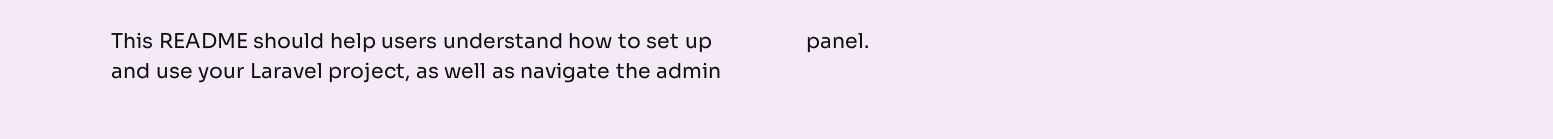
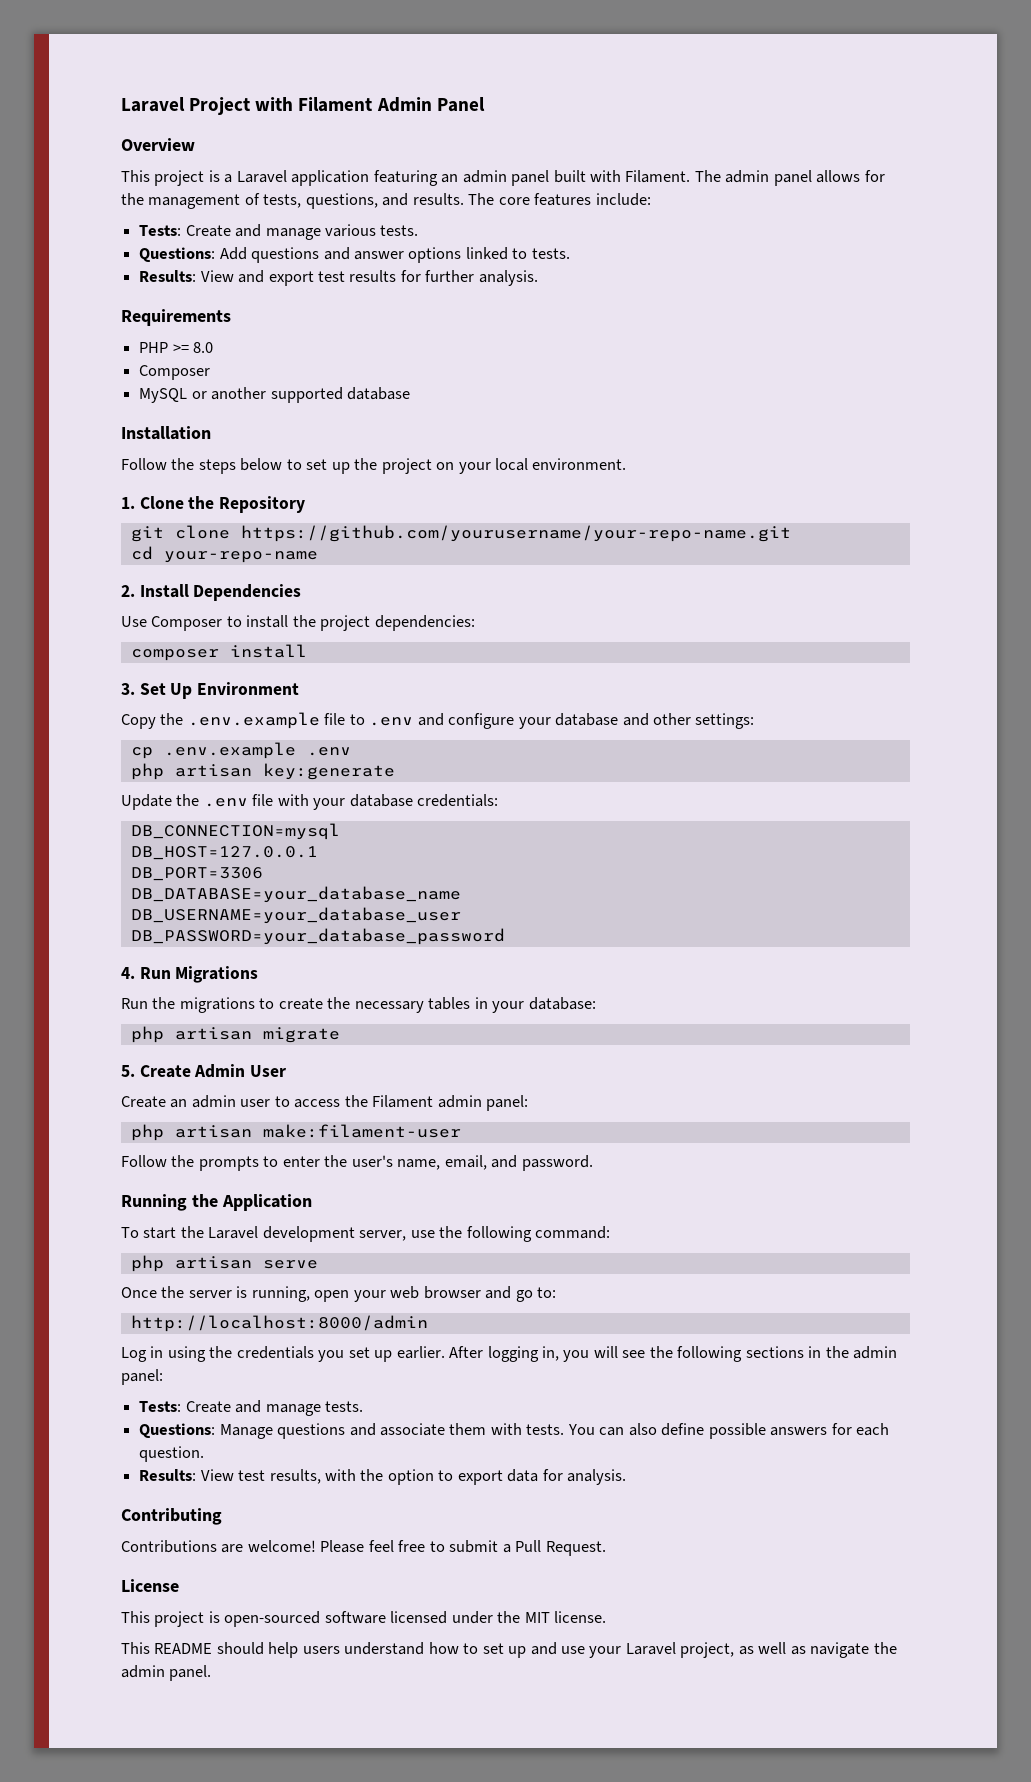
+ Laravel Project with Filament Admin Panel
+ Overview
+ This project is a Laravel application featuring an admin panel built with Filament. The admin panel allows for the management of tests, questions, and results. The core features include:
+ Tests: Create and manage various tests.
+ Questions: Add questions and answer options linked to tests.
+ Results: View and export test results for further analysis.
+ Requirements
+ PHP >= 8.0
+ Composer
+ MySQL or another supported database
+ Installation
+ Follow the steps below to set up the project on your local environment.
+ 1. Clone the Repository
+ git clone https://github.com/yourusername/your-repo-name.git
+ cd your-repo-name
+ 2. Install Dependencies
+ Use Composer to install the project dependencies:
+ composer install
+ 3. Set Up Environment
+ Copy the .env.example file to .env and configure your database and other settings:
+ cp .env.example .env
+ php artisan key:generate
+ Update the .env file with your database credentials:
+ DB_CONNECTION=mysql
+ DB_HOST=127.0.0.1
+ DB_PORT=3306
+ DB_DATABASE=your_database_name
+ DB_USERNAME=your_database_user
+ DB_PASSWORD=your_database_password
+ 4. Run Migrations
+ Run the migrations to create the necessary tables in your database:
+ php artisan migrate
+ 5. Create Admin User
+ Create an admin user to access the Filament admin panel:
+ php artisan make:filament-user
+ Follow the prompts to enter the user's name, email, and password.
+ Running the Application
+ To start the Laravel development server, use the following command:
+ php artisan serve
+ Once the server is running, open your web browser and go to:
+ http://localhost:8000/admin
+ Log in using the credentials you set up earlier. After logging in, you will see the following sections in the admin panel:
+ Tests: Create and manage tests.
+ Questions: Manage questions and associate them with tests. You can also define possible answers for each question.
+ Results: View test results, with the option to export data for analysis.
+ Contributing
+ Contributions are welcome! Please feel free to submit a Pull Request.
+ License
+ This project is open-sourced software licensed under the MIT license.

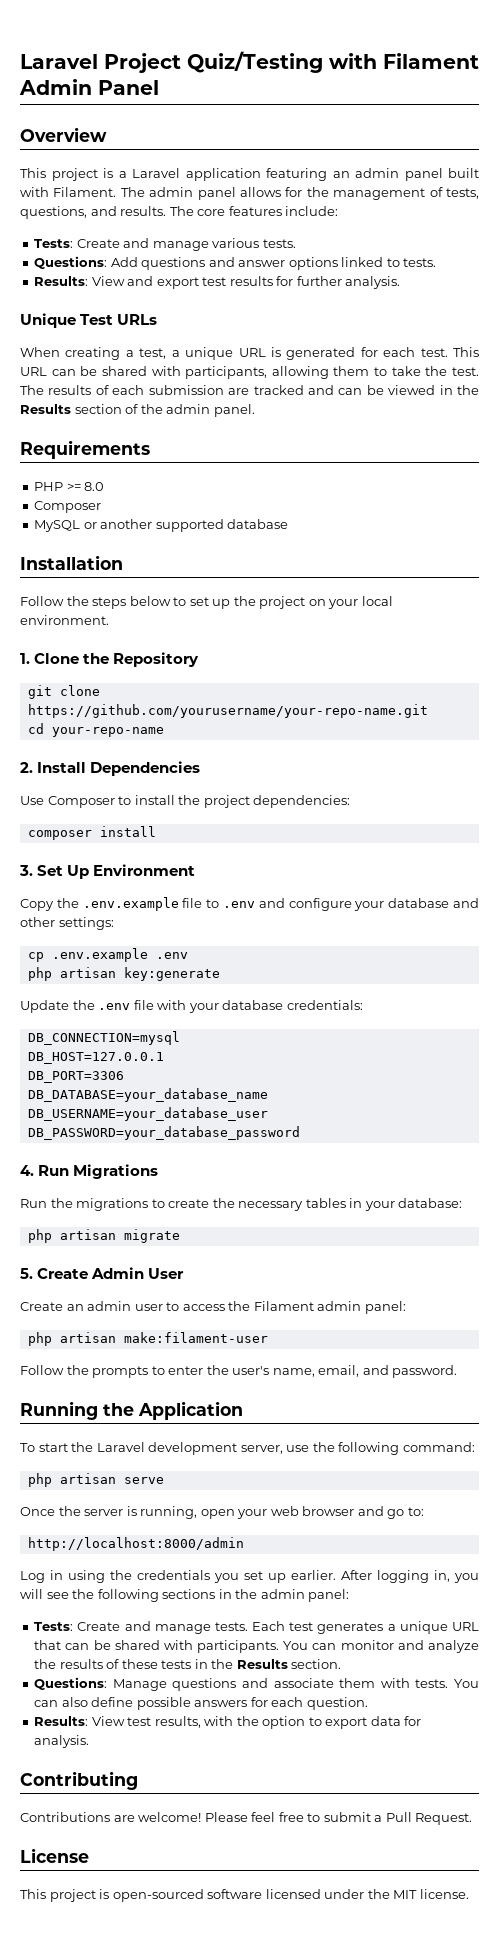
- Laravel Project with Filament Admin Panel
+ Laravel Project Quiz/Testing with Filament Admin Panel
+ Unique Test URLs
+ When creating a test, a unique URL is generated for each test. This URL can be shared with participants, allowing them to take the test. The results of each submission are tracked and can be viewed in the Results section of the admin panel.
+ Each test generates a unique URL that can be shared with participants. You can monitor and analyze the results of these tests in the Results section.
- This README should help users understand how to set up and use your Laravel project, as well as navigate the admin panel.

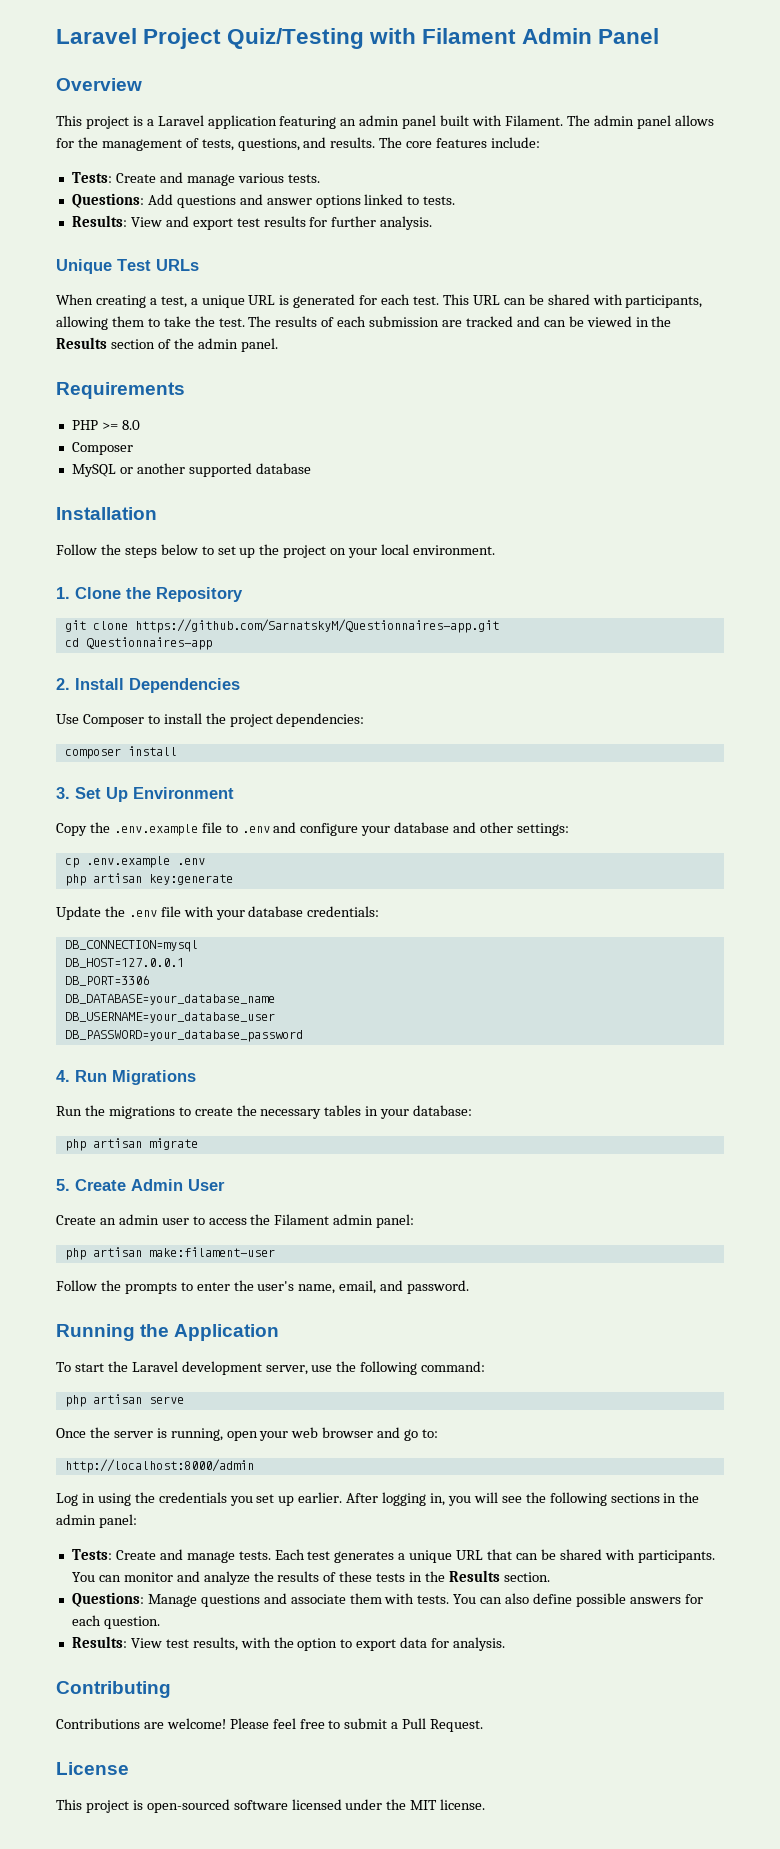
- git clone https://github.com/yourusername/your-repo-name.git
+ git clone https://github.com/SarnatskyM/Questionnaires-app.git
- cd your-repo-name
+ cd Questionnaires-app

